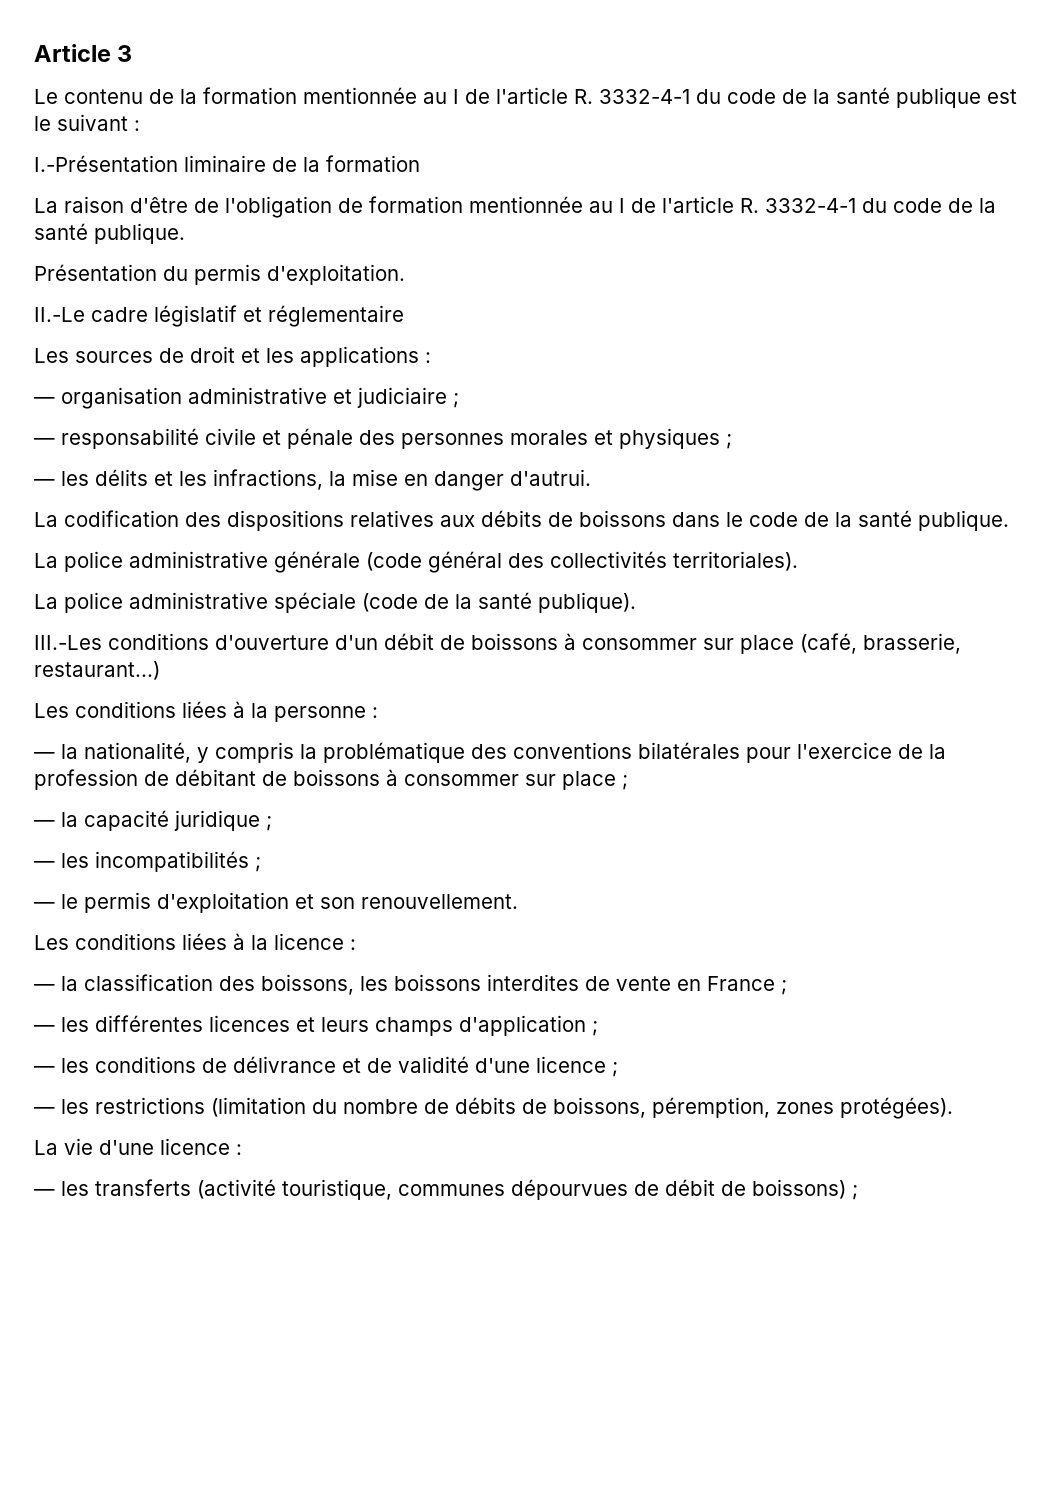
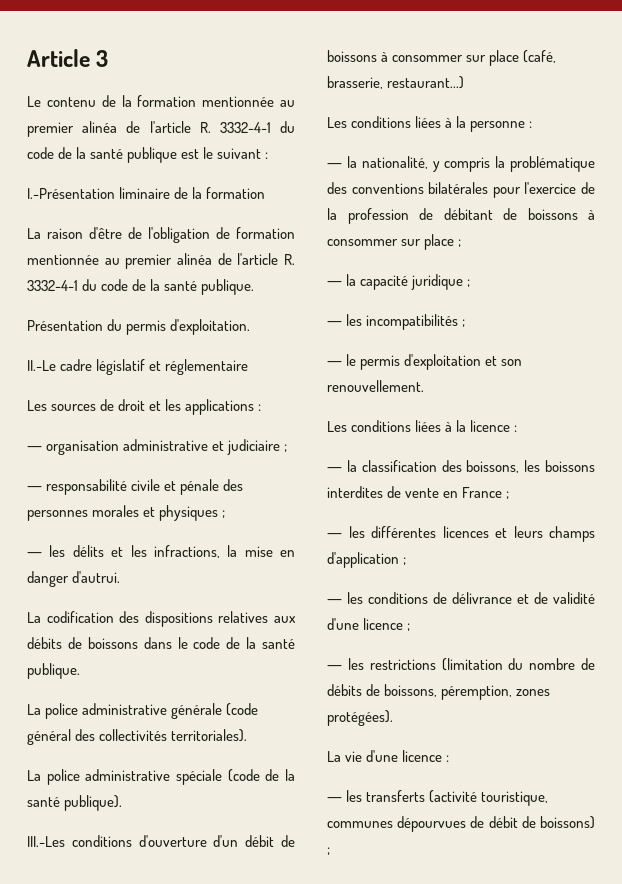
- Le contenu de la formation mentionnée au I de l'article R. 3332-4-1 du code de la santé publique est le suivant :
+ Le contenu de la formation mentionnée au premier alinéa de l'article R. 3332-4-1 du code de la santé publique est le suivant :
- La raison d'être de l'obligation de formation mentionnée au I de l'article R. 3332-4-1 du code de la santé publique.
+ La raison d'être de l'obligation de formation mentionnée au premier alinéa de l'article R. 3332-4-1 du code de la santé publique.

